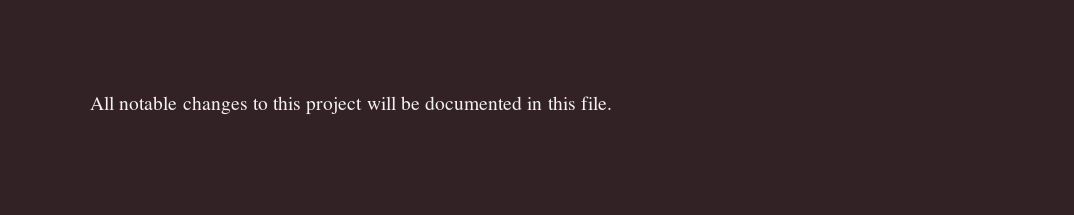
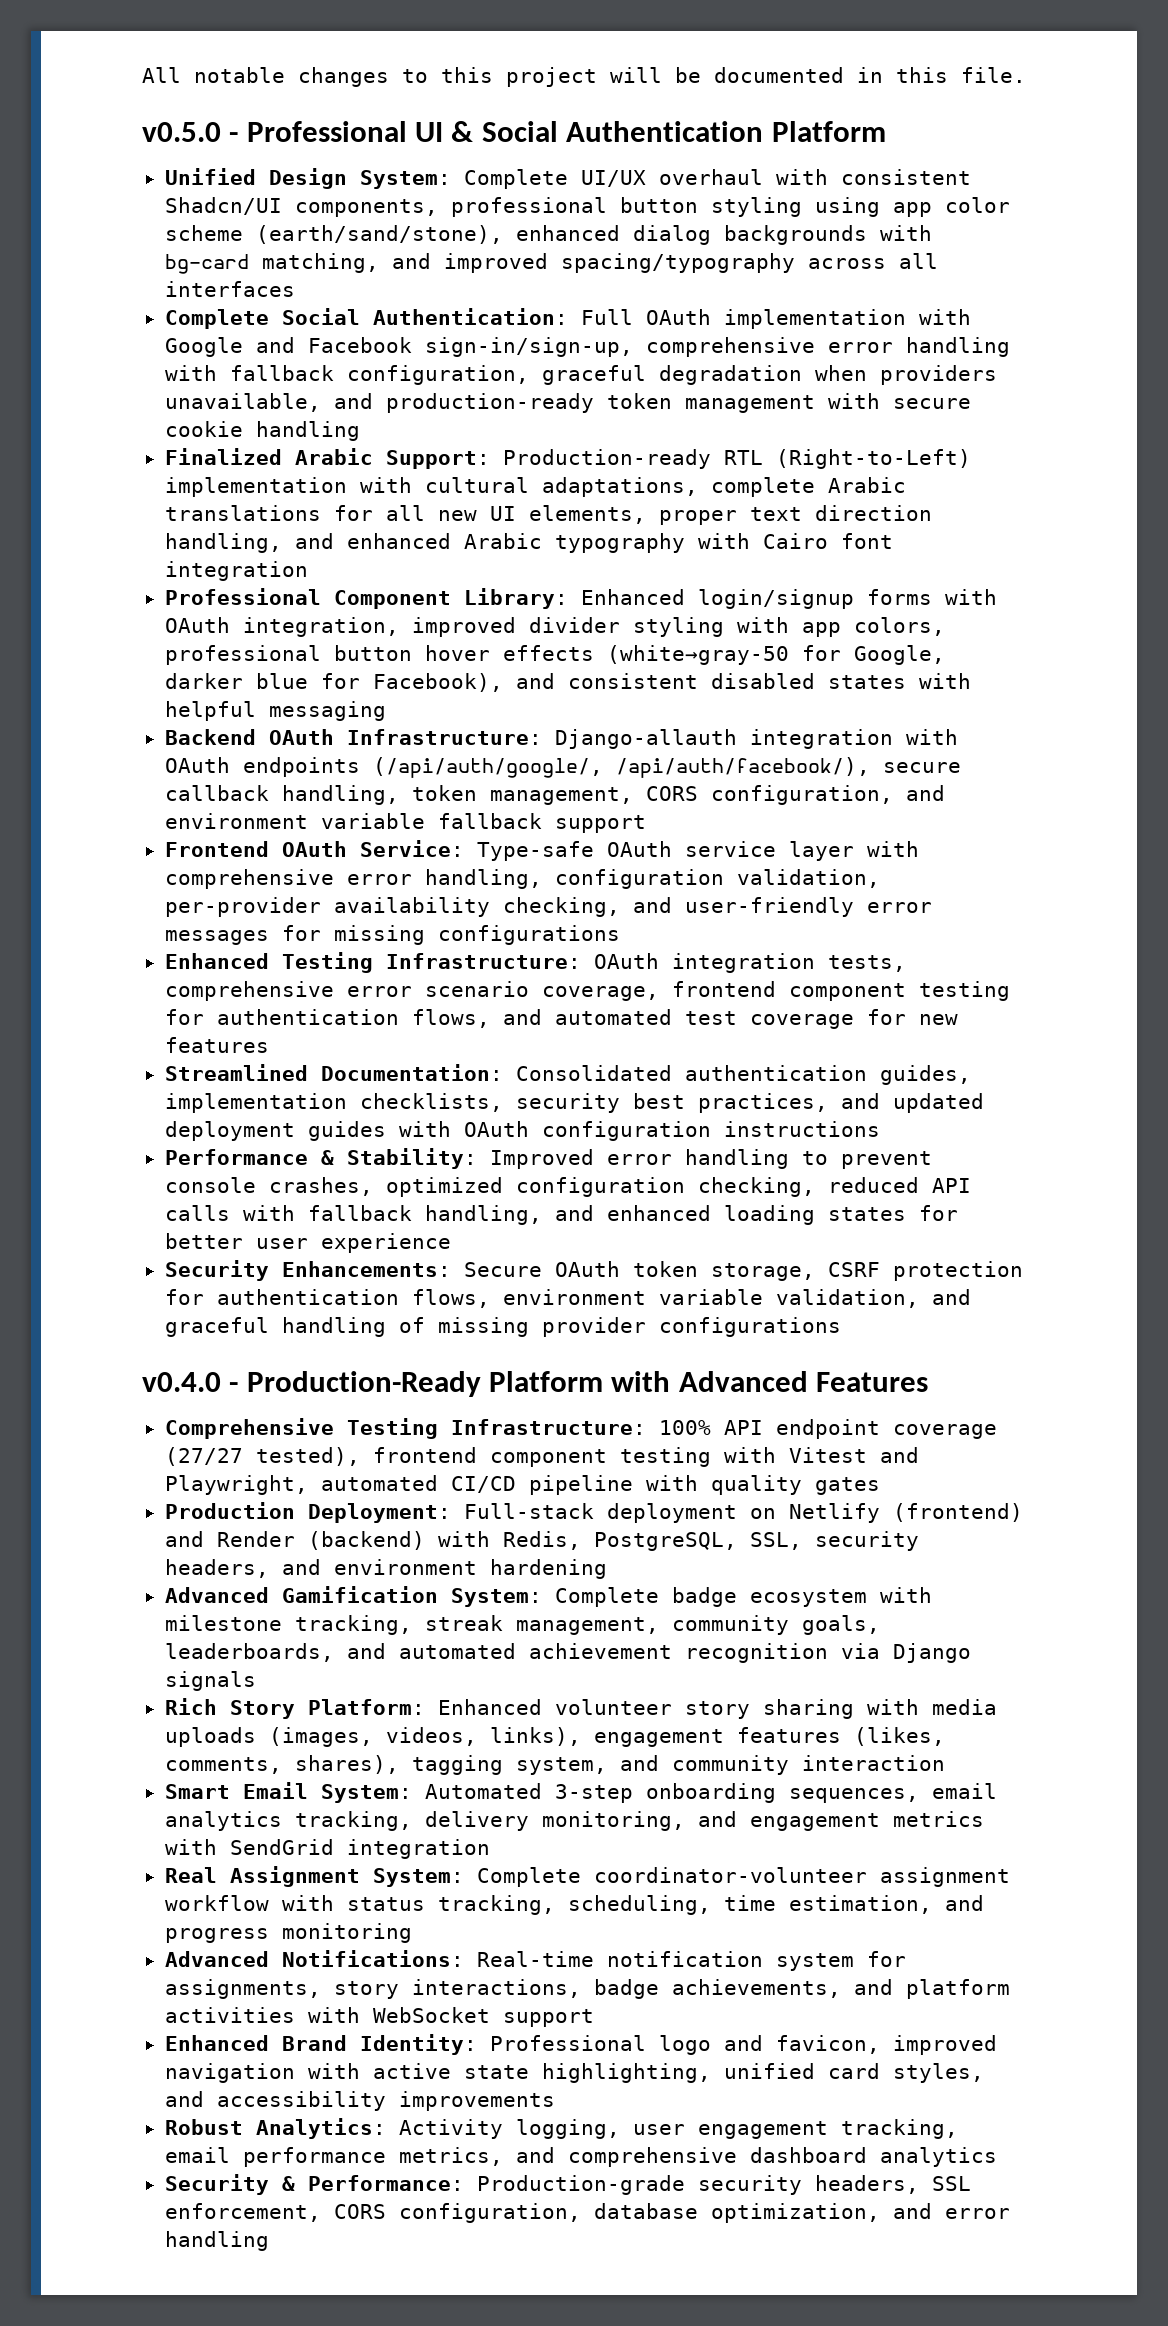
+ v0.5.0 - Professional UI & Social Authentication Platform
+ Unified Design System: Complete UI/UX overhaul with consistent Shadcn/UI components, professional button styling using app color scheme (earth/sand/stone), enhanced dialog backgrounds with bg-card matching, and improved spacing/typography across all interfaces
+ Complete Social Authentication: Full OAuth implementation with Google and Facebook sign-in/sign-up, comprehensive error handling with fallback configuration, graceful degradation when providers unavailable, and production-ready token management with secure cookie handling
+ Finalized Arabic Support: Production-ready RTL (Right-to-Left) implementation with cultural adaptations, complete Arabic translations for all new UI elements, proper text direction handling, and enhanced Arabic typography with Cairo font integration
+ Professional Component Library: Enhanced login/signup forms with OAuth integration, improved divider styling with app colors, professional button hover effects (white→gray-50 for Google, darker blue for Facebook), and consistent disabled states with helpful messaging
+ Backend OAuth Infrastructure: Django-allauth integration with OAuth endpoints (/api/auth/google/, /api/auth/facebook/), secure callback handling, token management, CORS configuration, and environment variable fallback support
+ Frontend OAuth Service: Type-safe OAuth service layer with comprehensive error handling, configuration validation, per-provider availability checking, and user-friendly error messages for missing configurations
+ Enhanced Testing Infrastructure: OAuth integration tests, comprehensive error scenario coverage, frontend component testing for authentication flows, and automated test coverage for new features
+ Streamlined Documentation: Consolidated authentication guides, implementation checklists, security best practices, and updated deployment guides with OAuth configuration instructions
+ Performance & Stability: Improved error handling to prevent console crashes, optimized configuration checking, reduced API calls with fallback handling, and enhanced loading states for better user experience
+ Security Enhancements: Secure OAuth token storage, CSRF protection for authentication flows, environment variable validation, and graceful handling of missing provider configurations
+ v0.4.0 - Production-Ready Platform with Advanced Features
+ Comprehensive Testing Infrastructure: 100% API endpoint coverage (27/27 tested), frontend component testing with Vitest and Playwright, automated CI/CD pipeline with quality gates
+ Production Deployment: Full-stack deployment on Netlify (frontend) and Render (backend) with Redis, PostgreSQL, SSL, security headers, and environment hardening
+ Advanced Gamification System: Complete badge ecosystem with milestone tracking, streak management, community goals, leaderboards, and automated achievement recognition via Django signals
+ Rich Story Platform: Enhanced volunteer story sharing with media uploads (images, videos, links), engagement features (likes, comments, shares), tagging system, and community interaction
+ Smart Email System: Automated 3-step onboarding sequences, email analytics tracking, delivery monitoring, and engagement metrics with SendGrid integration
+ Real Assignment System: Complete coordinator-volunteer assignment workflow with status tracking, scheduling, time estimation, and progress monitoring
+ Advanced Notifications: Real-time notification system for assignments, story interactions, badge achievements, and platform activities with WebSocket support
+ Enhanced Brand Identity: Professional logo and favicon, improved navigation with active state highlighting, unified card styles, and accessibility improvements
+ Robust Analytics: Activity logging, user engagement tracking, email performance metrics, and comprehensive dashboard analytics
+ Security & Performance: Production-grade security headers, SSL enforcement, CORS configuration, database optimization, and error handling

